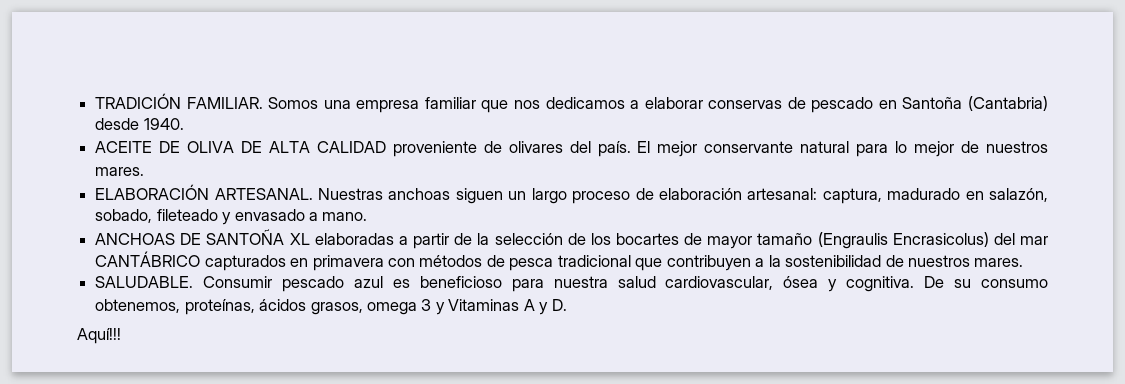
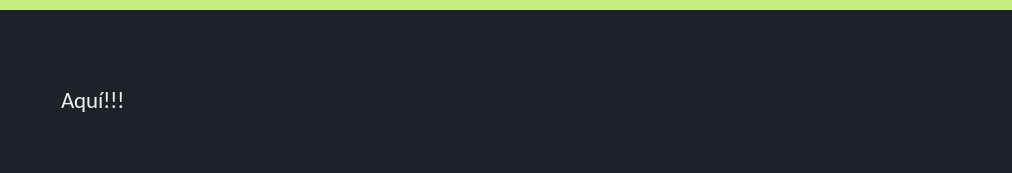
- TRADICIÓN FAMILIAR. Somos una empresa familiar que nos dedicamos a elaborar conservas de pescado en Santoña (Cantabria) desde 1940.
- ACEITE DE OLIVA DE ALTA CALIDAD proveniente de olivares del país. El mejor conservante natural para lo mejor de nuestros mares.
- ELABORACIÓN ARTESANAL. Nuestras anchoas siguen un largo proceso de elaboración artesanal: captura, madurado en salazón, sobado, fileteado y envasado a mano.
- ANCHOAS DE SANTOÑA XL elaboradas a partir de la selección de los bocartes de mayor tamaño (Engraulis Encrasicolus) del mar CANTÁBRICO capturados en primavera con métodos de pesca tradicional que contribuyen a la sostenibilidad de nuestros mares.
- SALUDABLE. Consumir pescado azul es beneficioso para nuestra salud cardiovascular, ósea y cognitiva. De su consumo obtenemos, proteínas, ácidos grasos, omega 3 y Vitaminas A y D.

